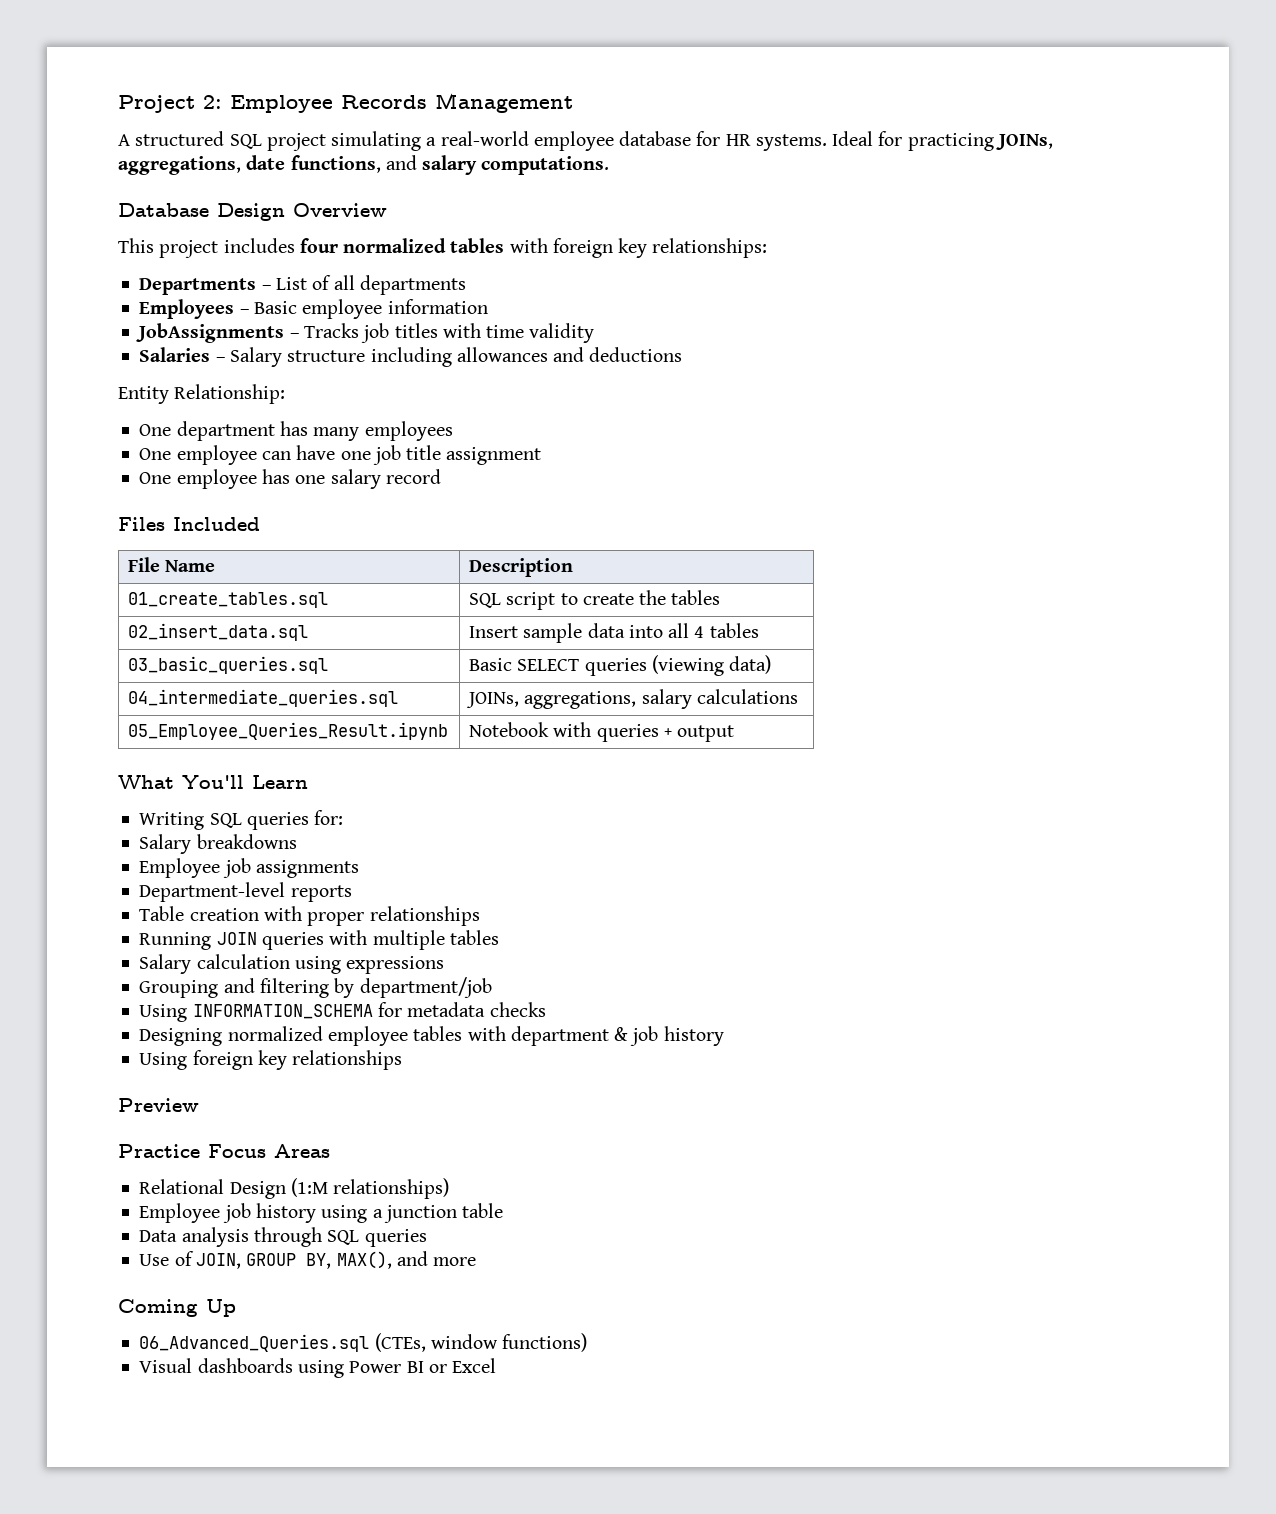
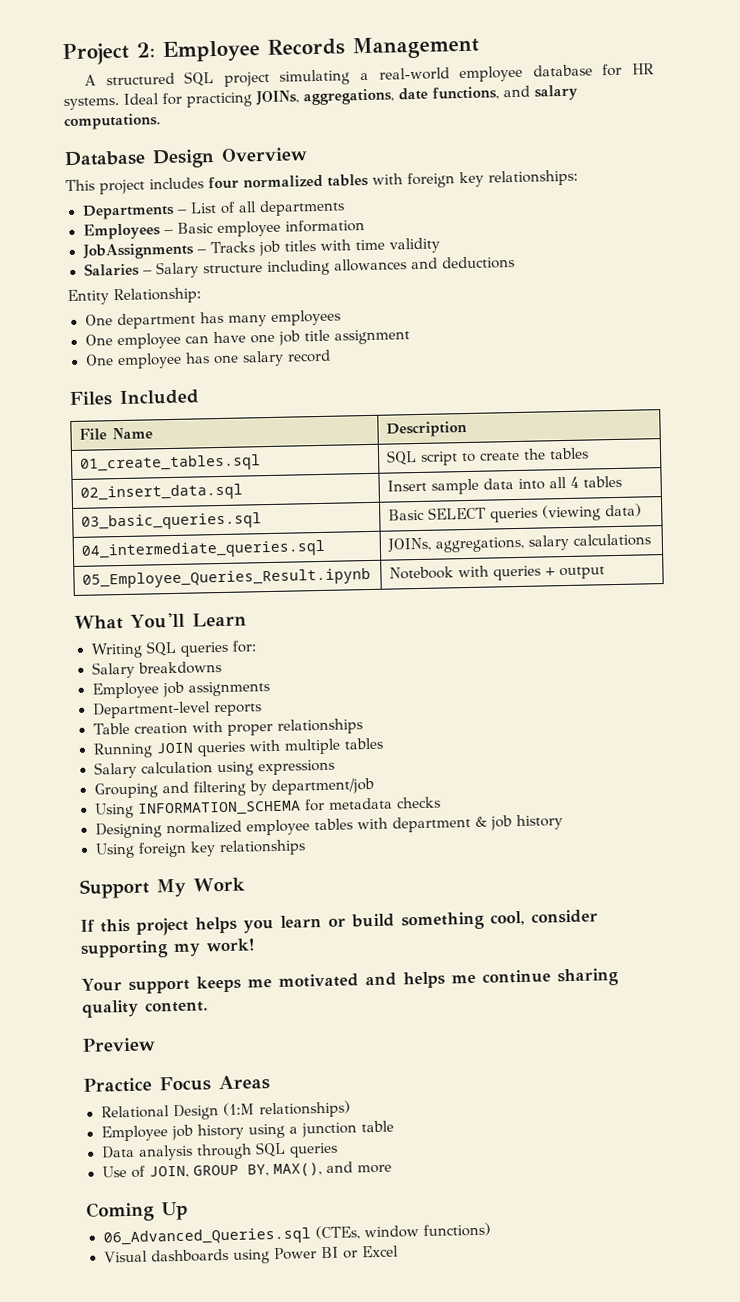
+ Support My Work
+ If this project helps you learn or build something cool, consider supporting my work!
+ Your support keeps me motivated and helps me continue sharing quality content.

